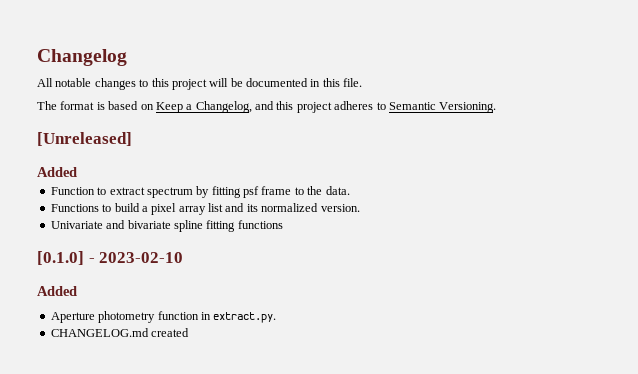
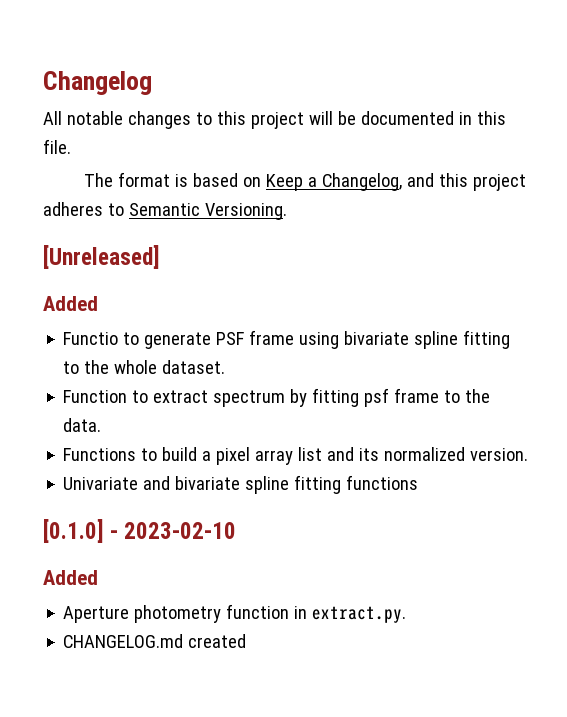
+ Functio to generate PSF frame using bivariate spline fitting to the whole dataset.

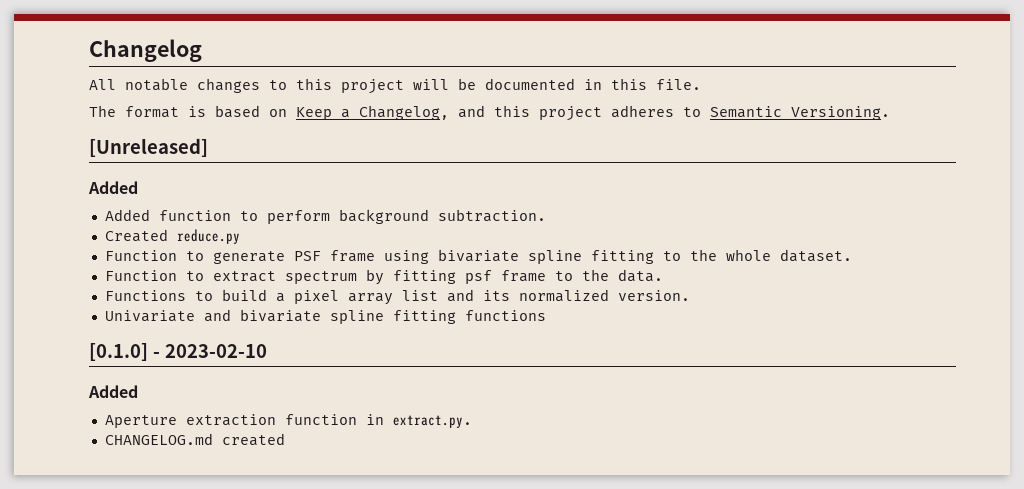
- Functio to generate PSF frame using bivariate spline fitting to the whole dataset.
+ Added function to perform background subtraction.
+ Created reduce.py
+ Function to generate PSF frame using bivariate spline fitting to the whole dataset.
- Aperture photometry function in extract.py.
+ Aperture extraction function in extract.py.

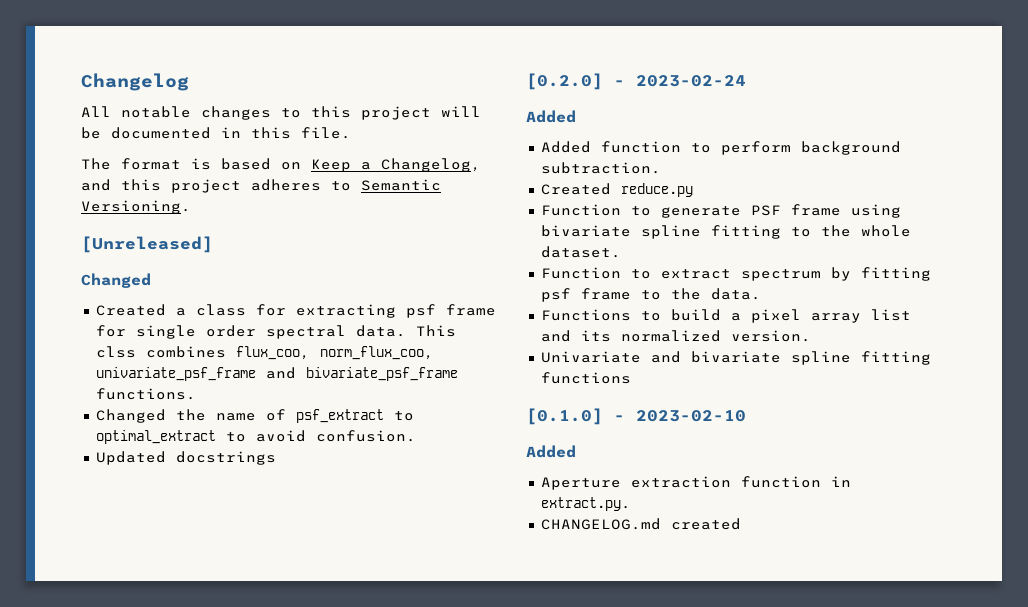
  [Unreleased]
+ Changed
+ Created a class for extracting psf frame for single order spectral data. This clss combines flux_coo, norm_flux_coo, univariate_psf_frame and bivariate_psf_frame functions.
+ Changed the name of psf_extract to optimal_extract to avoid confusion.
+ Updated docstrings
+ [0.2.0] - 2023-02-24

